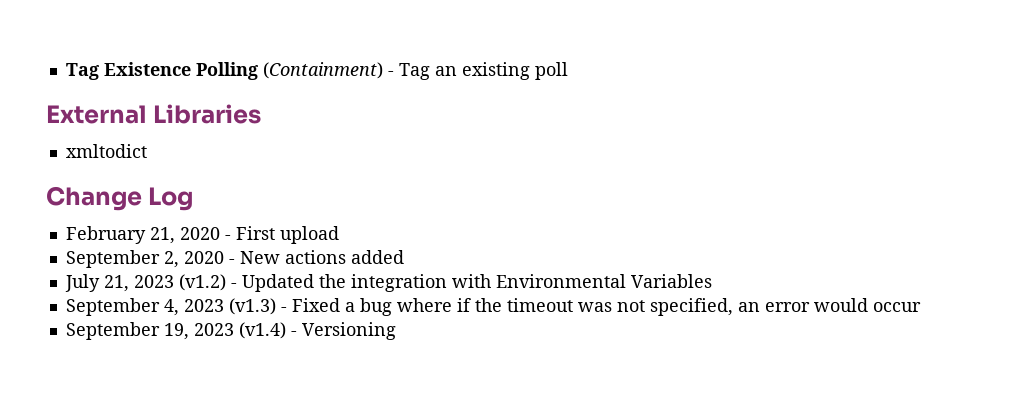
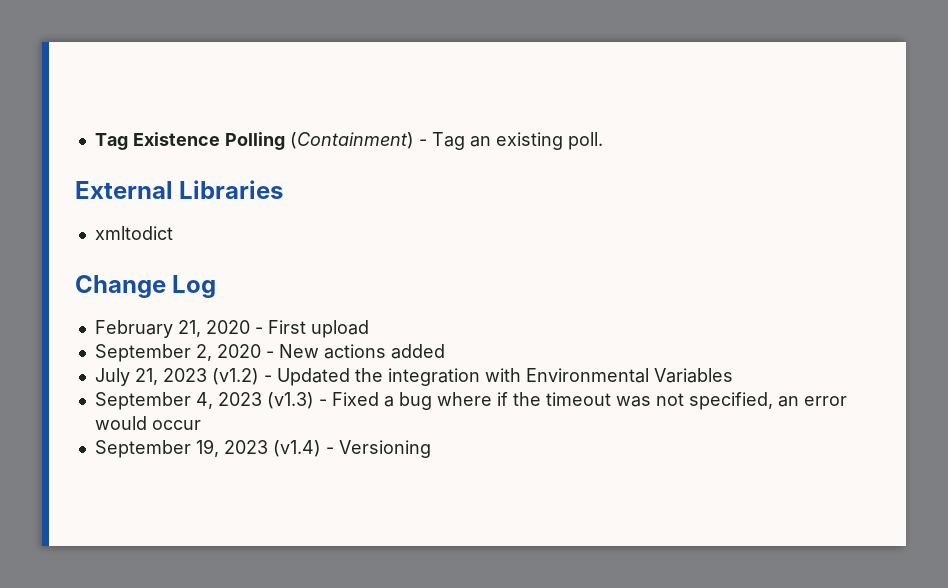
- Tag Existence Polling (Containment) - Tag an existing poll
+ Tag Existence Polling (Containment) - Tag an existing poll.

